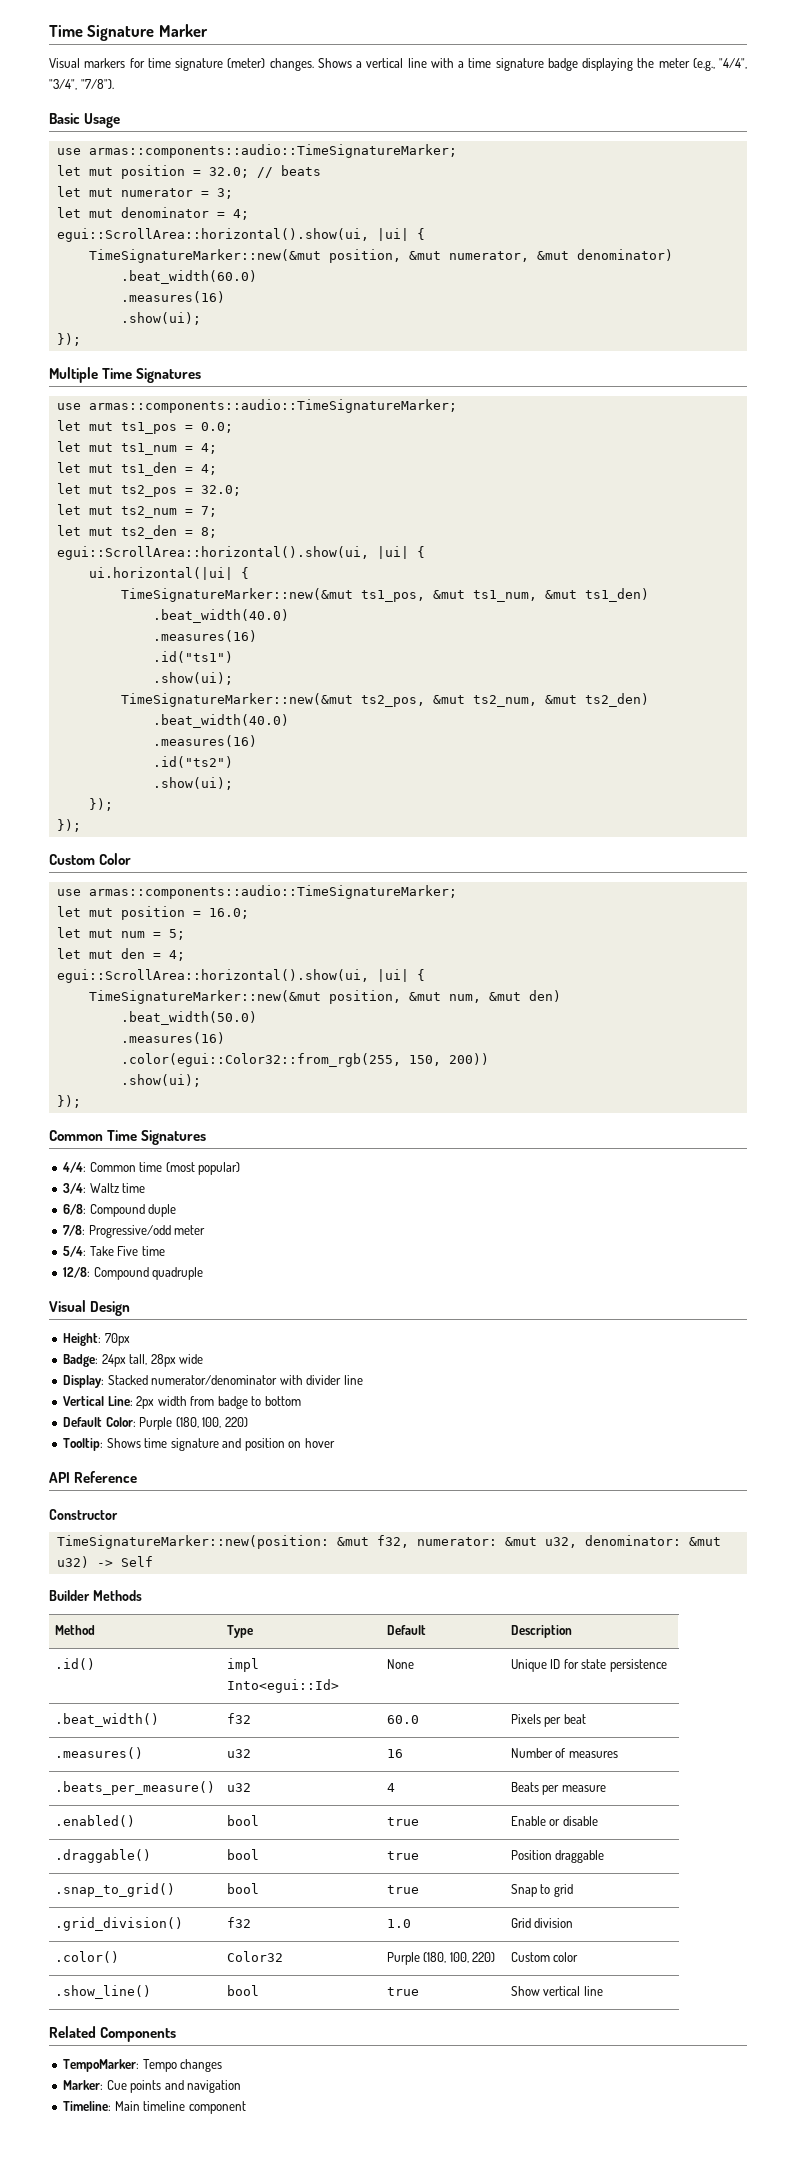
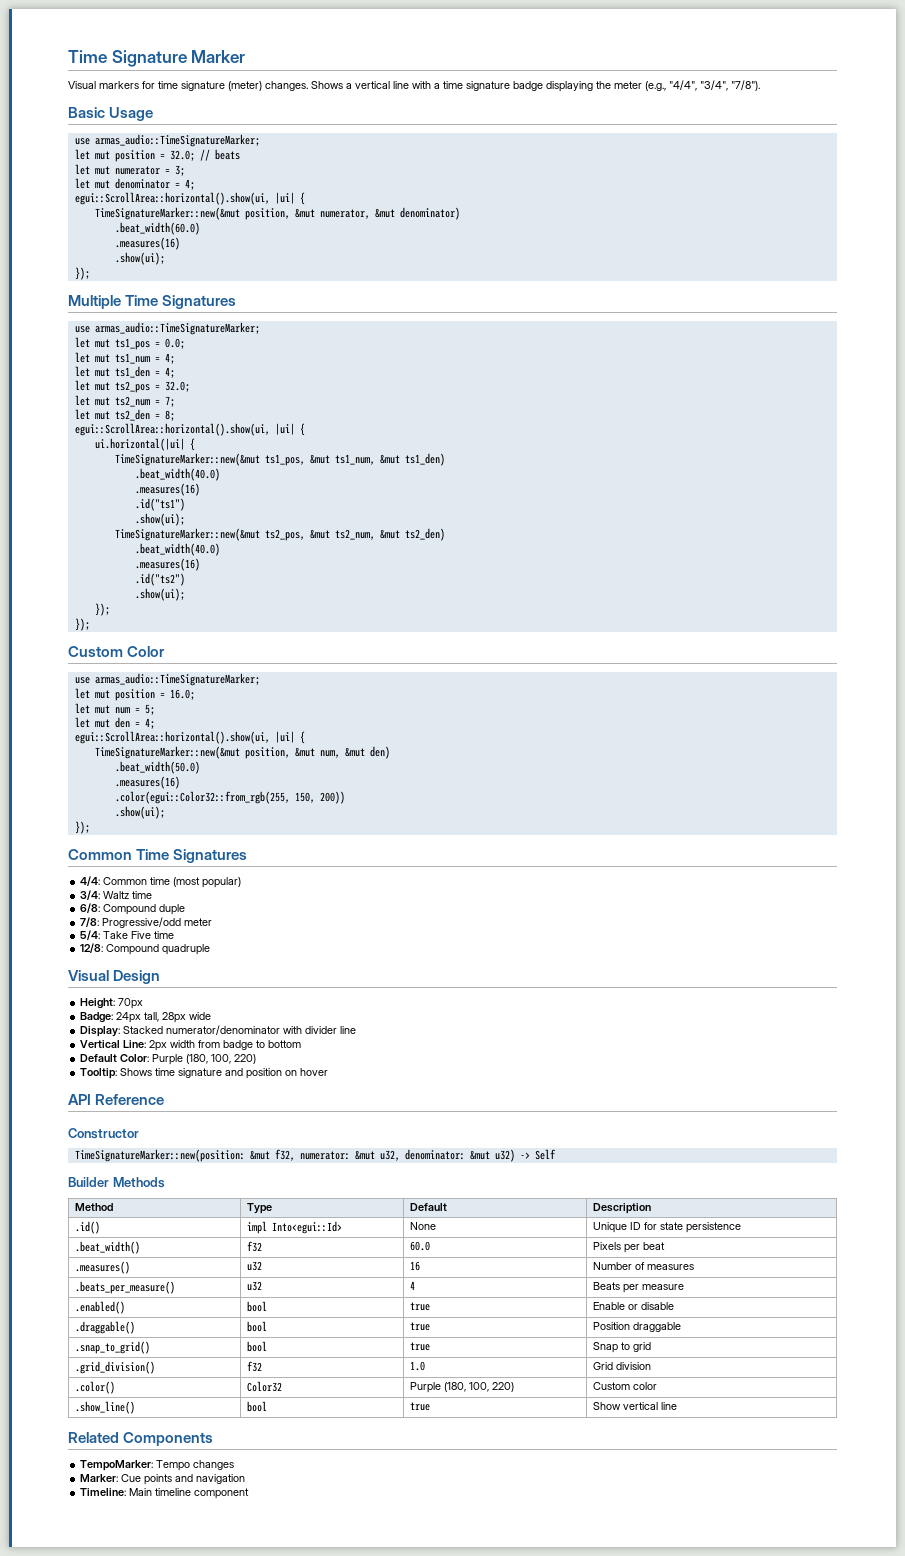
  Basic Usage
- use armas::components::audio::TimeSignatureMarker;
+ use armas_audio::TimeSignatureMarker;
  Multiple Time Signatures
- use armas::components::audio::TimeSignatureMarker;
+ use armas_audio::TimeSignatureMarker;
  Custom Color
- use armas::components::audio::TimeSignatureMarker;
+ use armas_audio::TimeSignatureMarker;

